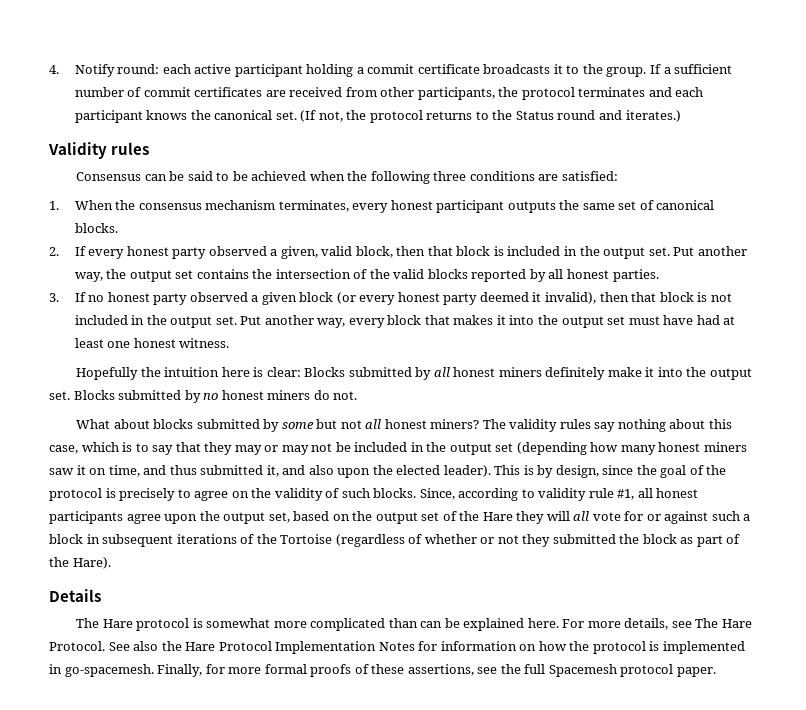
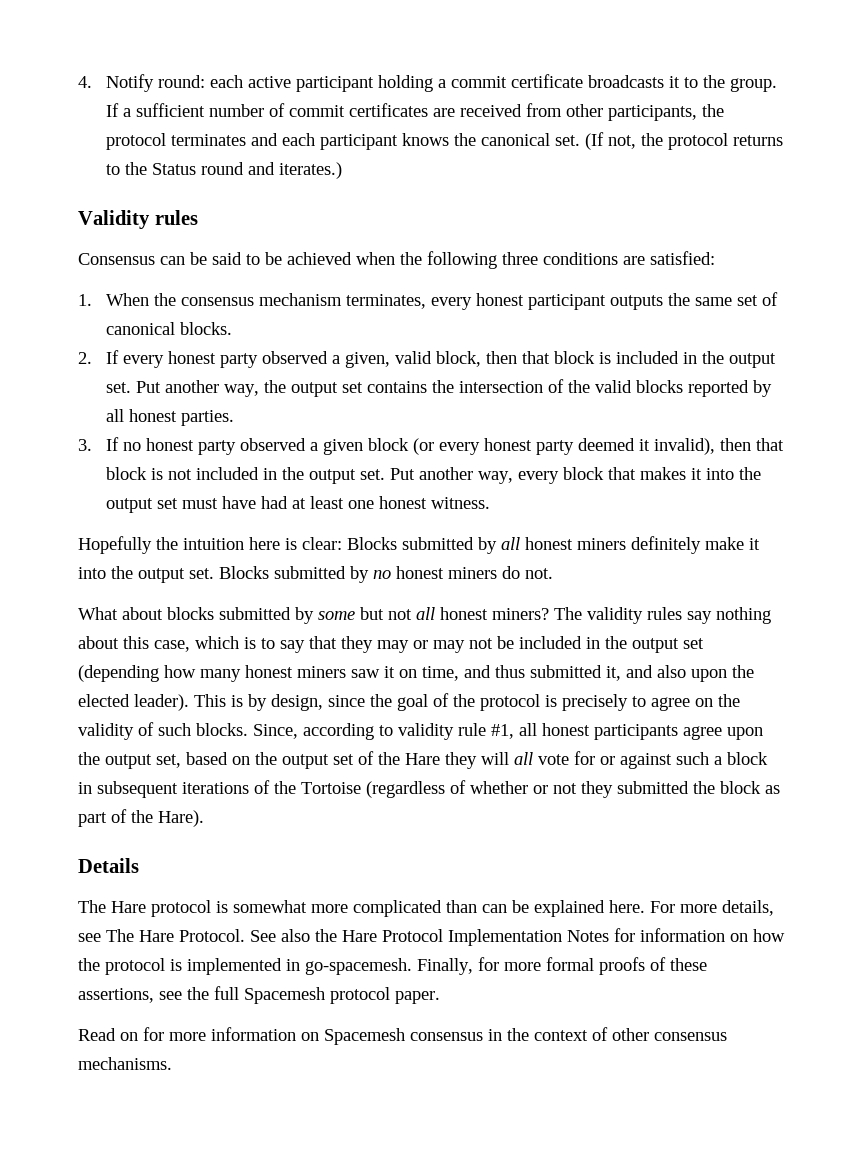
+ Read on for more information on Spacemesh consensus in the context of other consensus mechanisms.

